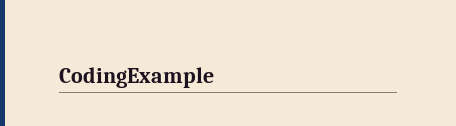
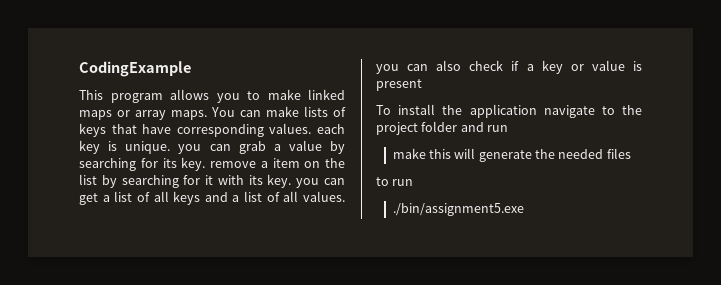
+ This program allows you to make linked maps or array maps. You can make lists of keys that have corresponding values. each key is unique. you can grab a value by searching for its key. remove a item on the list by searching for it with its key. you can get a list of all keys and a list of all values. you can also check if a key or value is present
+ To install the application navigate to the project folder and run
+ make this will generate the needed files
+ to run
+ ./bin/assignment5.exe

